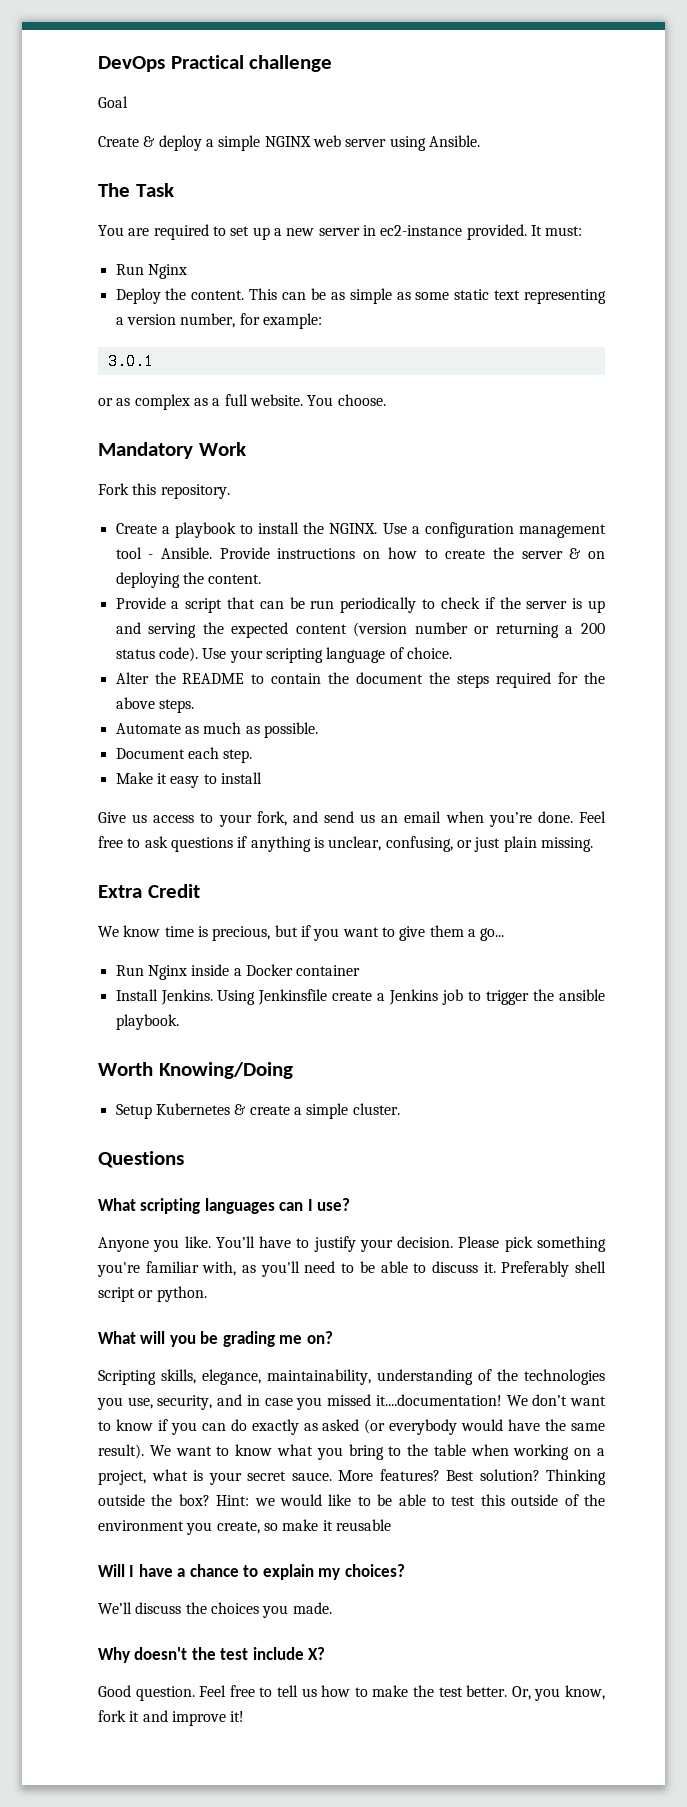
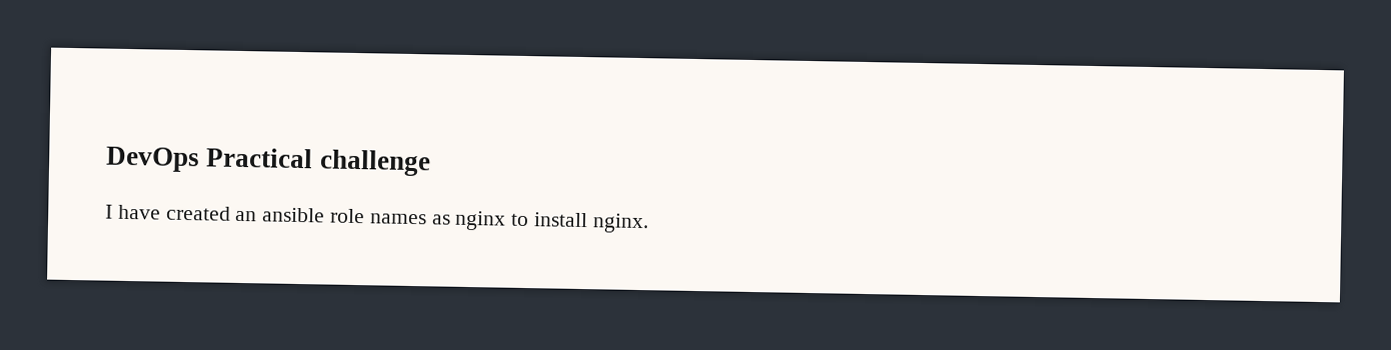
- Goal
- Create & deploy a simple NGINX web server using Ansible.
- The Task
- You are required to set up a new server in ec2-instance provided. It must:
- Run Nginx
- Deploy the content. This can be as simple as some static text representing a version number, for example:
- 3.0.1
- or as complex as a full website. You choose.
- Mandatory Work
- Fork this repository.
- Create a playbook to install the NGINX. Use a configuration management tool - Ansible. Provide instructions on how to create the server & on deploying the content.
- Provide a script that can be run periodically to check if the server is up and serving the expected content (version number or returning a 200 status code). Use your scripting language of choice.
- Alter the README to contain the document the steps required for the above steps.
- Automate as much as possible.
- Document each step.
- Make it easy to install
- Give us access to your fork, and send us an email when you’re done. Feel free to ask questions if anything is unclear, confusing, or just plain missing.
- Extra Credit
- We know time is precious, but if you want to give them a go...
- Run Nginx inside a Docker container
- Install Jenkins. Using Jenkinsfile create a Jenkins job to trigger the ansible playbook.
- Worth Knowing/Doing
- Setup Kubernetes & create a simple cluster.
- Questions
- What scripting languages can I use?
- Anyone you like. You’ll have to justify your decision. Please pick something you're familiar with, as you'll need to be able to discuss it. Preferably shell script or python.
- What will you be grading me on?
- Scripting skills, elegance, maintainability, understanding of the technologies you use, security, and in case you missed it....documentation! We don’t want to know if you can do exactly as asked (or everybody would have the same result). We want to know what you bring to the table when working on a project, what is your secret sauce. More features? Best solution? Thinking outside the box? Hint: we would like to be able to test this outside of the environment you create, so make it reusable
- Will I have a chance to explain my choices?
- We’ll discuss the choices you made.
- Why doesn't the test include X?
- Good question. Feel free to tell us how to make the test better. Or, you know, fork it and improve it!
+ I have created an ansible role names as nginx to install nginx.

